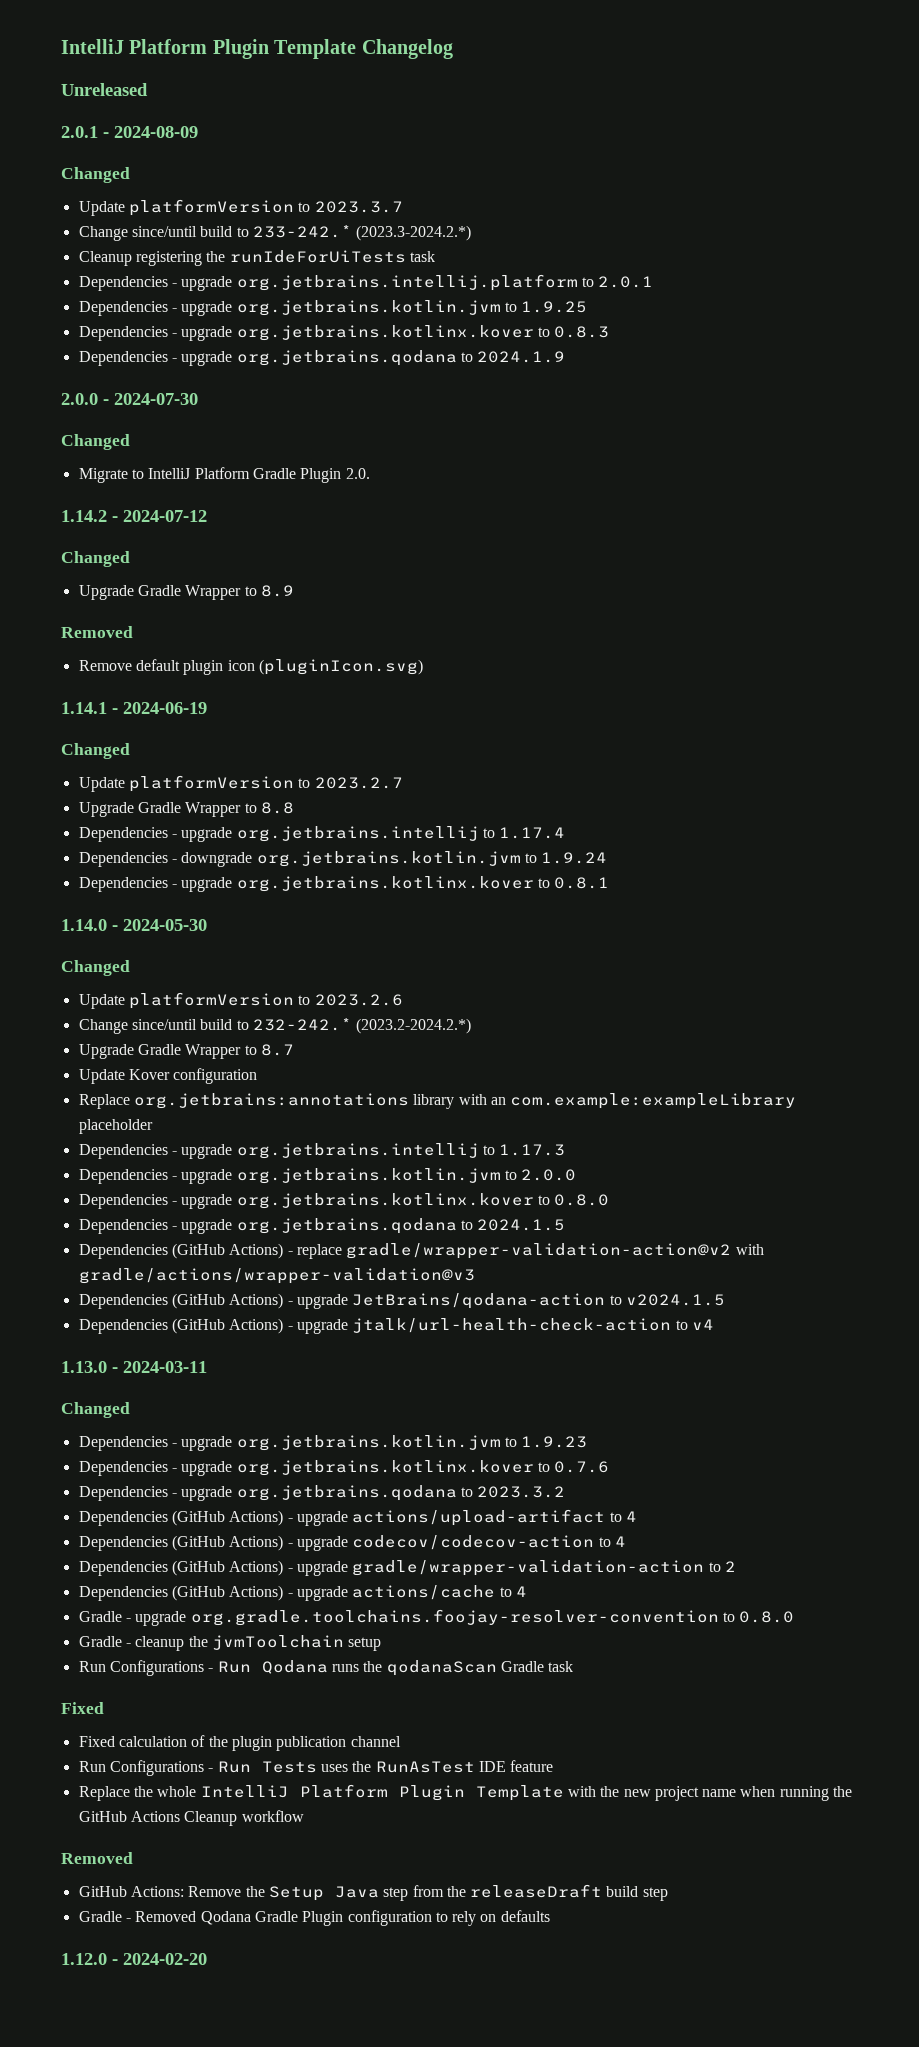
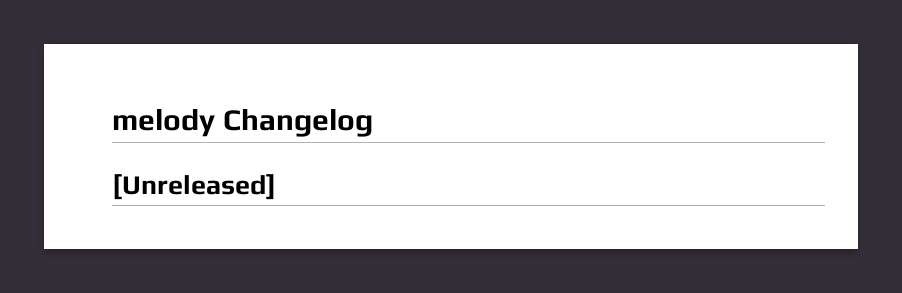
- IntelliJ Platform Plugin Template Changelog
- Unreleased
- 2.0.1 - 2024-08-09
- Changed
- Update platformVersion to 2023.3.7
- Change since/until build to 233-242.* (2023.3-2024.2.*)
- Cleanup registering the runIdeForUiTests task
- Dependencies - upgrade org.jetbrains.intellij.platform to 2.0.1
- Dependencies - upgrade org.jetbrains.kotlin.jvm to 1.9.25
- Dependencies - upgrade org.jetbrains.kotlinx.kover to 0.8.3
- Dependencies - upgrade org.jetbrains.qodana to 2024.1.9
- 2.0.0 - 2024-07-30
- Changed
- Migrate to IntelliJ Platform Gradle Plugin 2.0.
- 1.14.2 - 2024-07-12
- Changed
- Upgrade Gradle Wrapper to 8.9
- Removed
- Remove default plugin icon (pluginIcon.svg)
- 1.14.1 - 2024-06-19
- Changed
- Update platformVersion to 2023.2.7
- Upgrade Gradle Wrapper to 8.8
- Dependencies - upgrade org.jetbrains.intellij to 1.17.4
- Dependencies - downgrade org.jetbrains.kotlin.jvm to 1.9.24
- Dependencies - upgrade org.jetbrains.kotlinx.kover to 0.8.1
- 1.14.0 - 2024-05-30
- Changed
- Update platformVersion to 2023.2.6
- Change since/until build to 232-242.* (2023.2-2024.2.*)
- Upgrade Gradle Wrapper to 8.7
- Update Kover configuration
- Replace org.jetbrains:annotations library with an com.example:exampleLibrary placeholder
- Dependencies - upgrade org.jetbrains.intellij to 1.17.3
- Dependencies - upgrade org.jetbrains.kotlin.jvm to 2.0.0
- Dependencies - upgrade org.jetbrains.kotlinx.kover to 0.8.0
- Dependencies - upgrade org.jetbrains.qodana to 2024.1.5
- Dependencies (GitHub Actions) - replace gradle/wrapper-validation-action@v2 with gradle/actions/wrapper-validation@v3
- Dependencies (GitHub Actions) - upgrade JetBrains/qodana-action to v2024.1.5
- Dependencies (GitHub Actions) - upgrade jtalk/url-health-check-action to v4
- 1.13.0 - 2024-03-11
- Changed
- Dependencies - upgrade org.jetbrains.kotlin.jvm to 1.9.23
- Dependencies - upgrade org.jetbrains.kotlinx.kover to 0.7.6
- Dependencies - upgrade org.jetbrains.qodana to 2023.3.2
- Dependencies (GitHub Actions) - upgrade actions/upload-artifact to 4
- Dependencies (GitHub Actions) - upgrade codecov/codecov-action to 4
- Dependencies (GitHub Actions) - upgrade gradle/wrapper-validation-action to 2
- Dependencies (GitHub Actions) - upgrade actions/cache to 4
- Gradle - upgrade org.gradle.toolchains.foojay-resolver-convention to 0.8.0
- Gradle - cleanup the jvmToolchain setup
- Run Configurations - Run Qodana runs the qodanaScan Gradle task
- Fixed
- Fixed calculation of the plugin publication channel
- Run Configurations - Run Tests uses the RunAsTest IDE feature
- Replace the whole IntelliJ Platform Plugin Template with the new project name when running the GitHub Actions Cleanup workflow
- Removed
- GitHub Actions: Remove the Setup Java step from the releaseDraft build step
- Gradle - Removed Qodana Gradle Plugin configuration to rely on defaults
- 1.12.0 - 2024-02-20
+ melody Changelog
+ [Unreleased]

